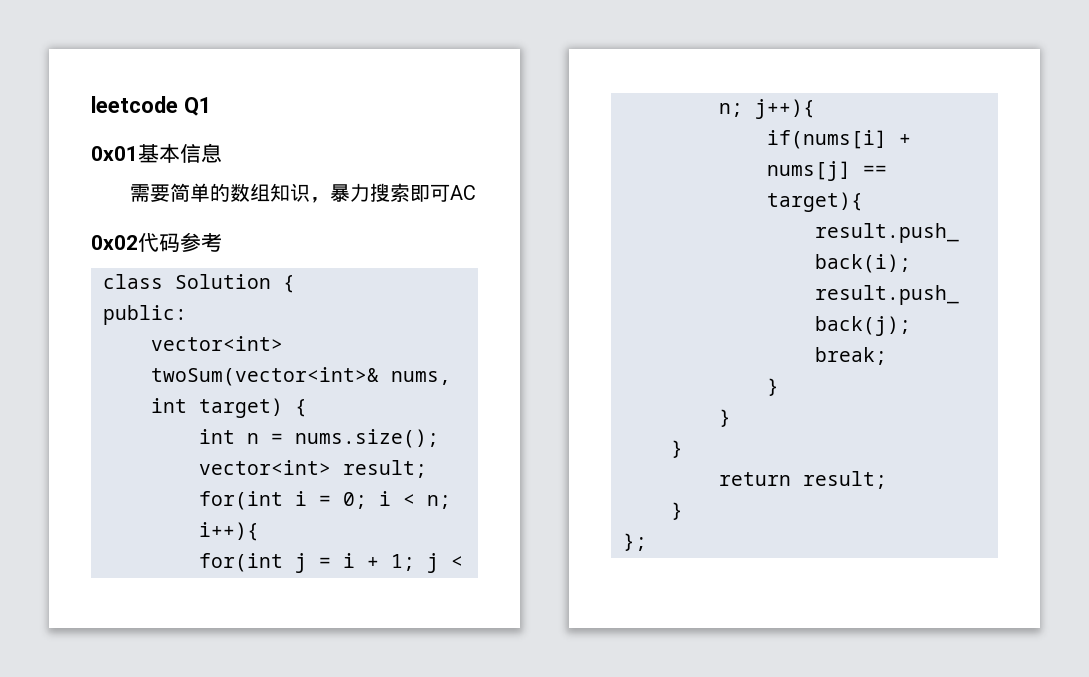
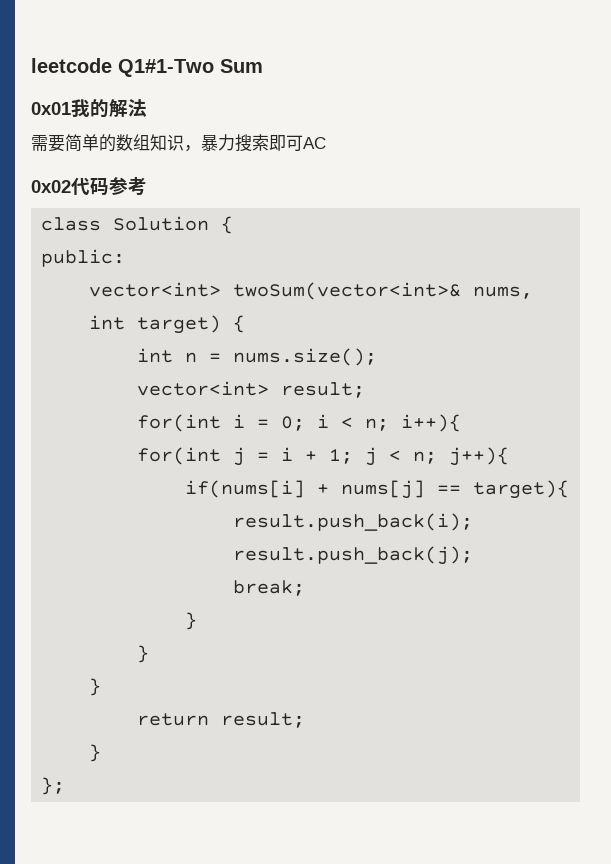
- leetcode Q1
+ leetcode Q1#1-Two Sum
- 0x01基本信息
+ 0x01我的解法

